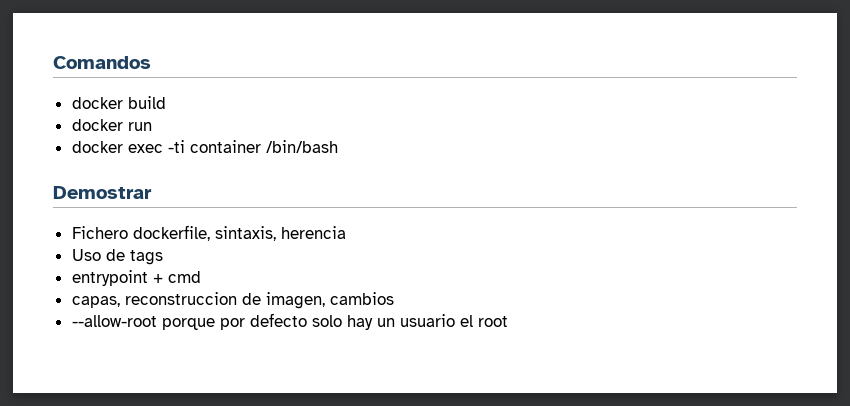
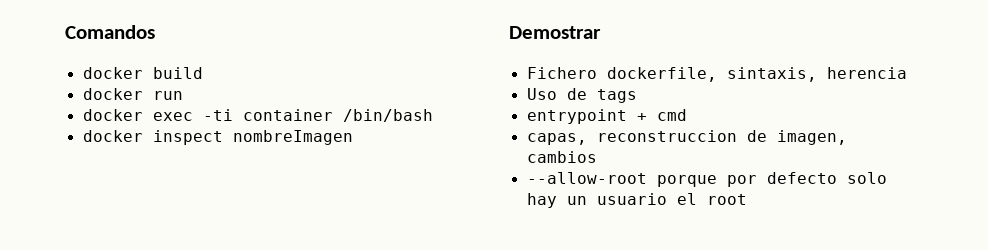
+ docker inspect nombreImagen

